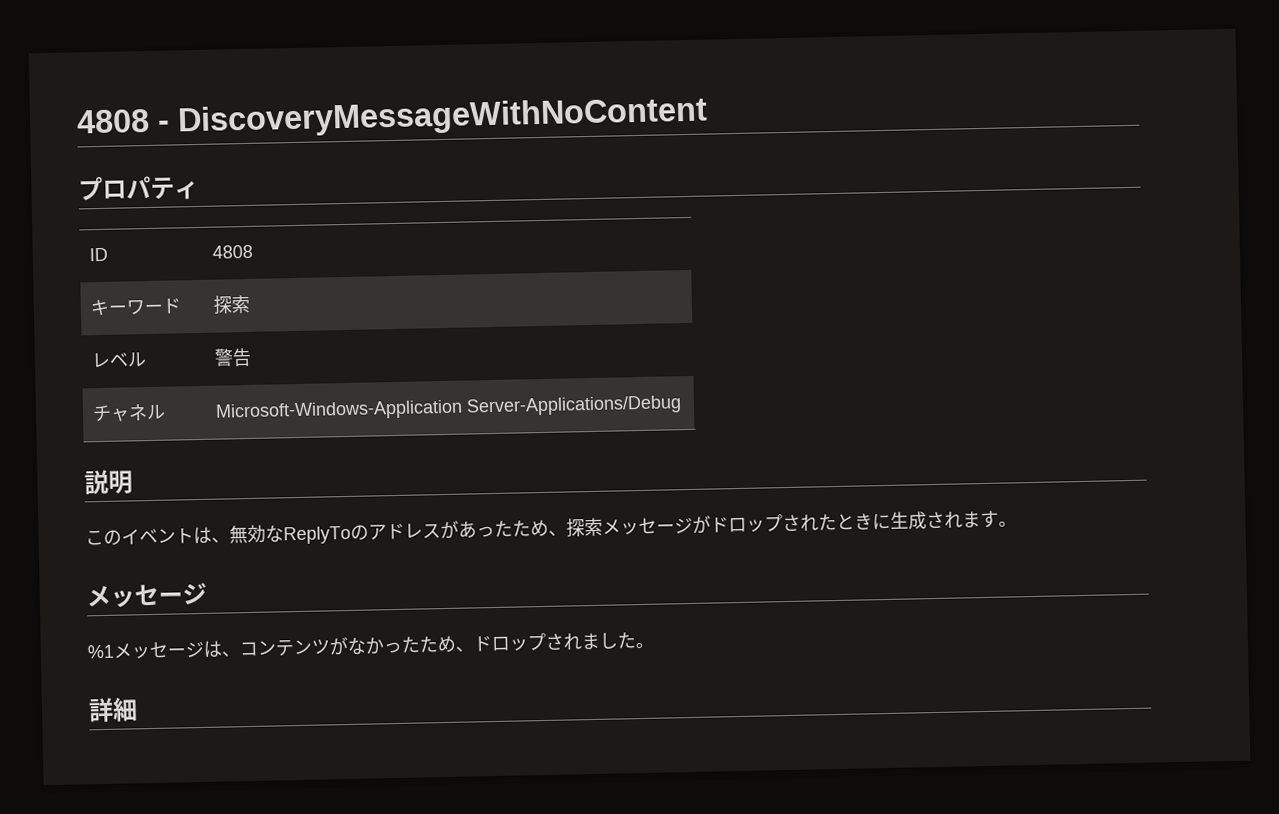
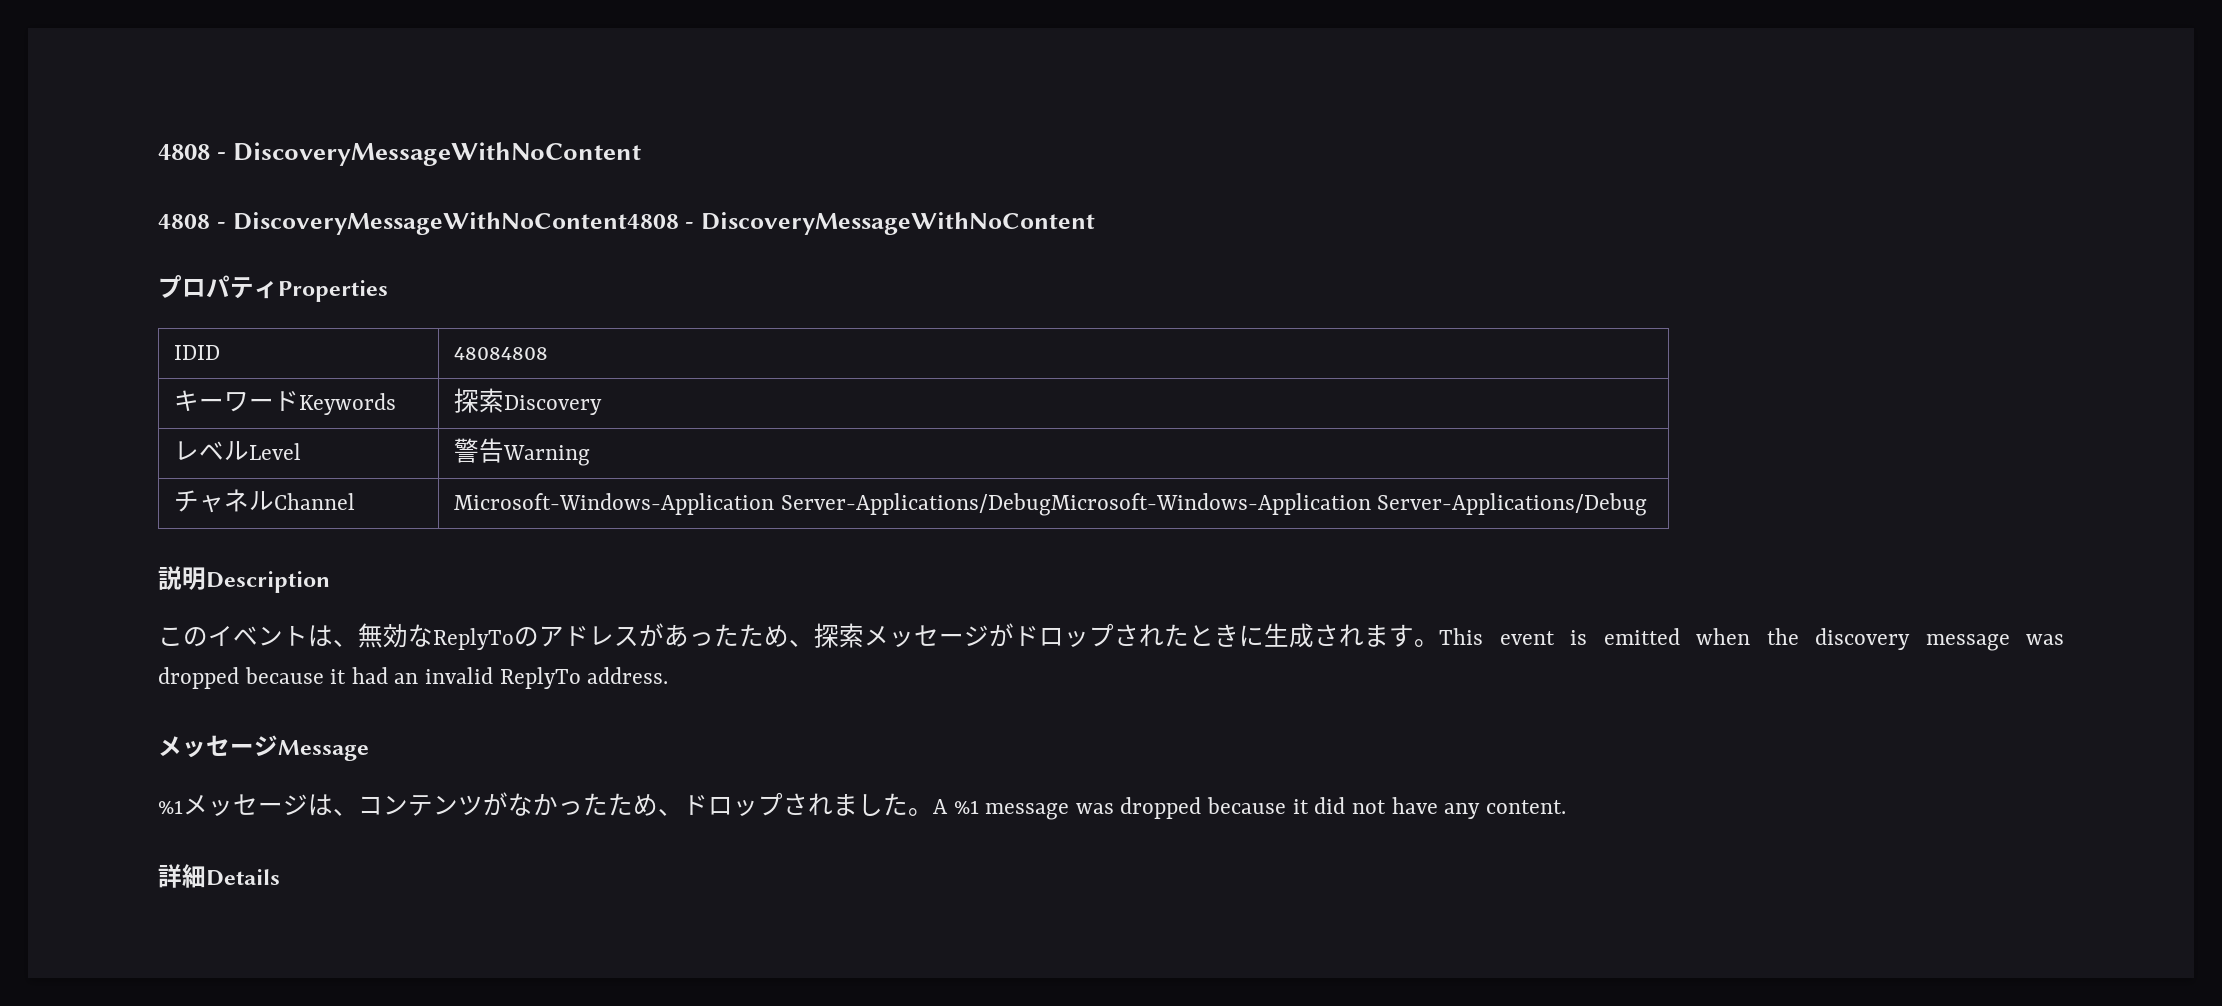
+ 4808 - DiscoveryMessageWithNoContent4808 - DiscoveryMessageWithNoContent
- プロパティ
- ID | 4808
+ プロパティProperties
+ IDID | 48084808
- キーワード | 探索
+ キーワードKeywords | 探索Discovery
- レベル | 警告
+ レベルLevel | 警告Warning
- チャネル | Microsoft-Windows-Application Server-Applications/Debug
+ チャネルChannel | Microsoft-Windows-Application Server-Applications/DebugMicrosoft-Windows-Application Server-Applications/Debug
- 説明
+ 説明Description
- このイベントは、無効なReplyToのアドレスがあったため、探索メッセージがドロップされたときに生成されます。
- メッセージ
+ このイベントは、無効なReplyToのアドレスがあったため、探索メッセージがドロップされたときに生成されます。This event is emitted when the discovery message was dropped because it had an invalid ReplyTo address.
+ メッセージMessage
+ A %1 message was dropped because it did not have any content.
- 詳細
+ 詳細Details

